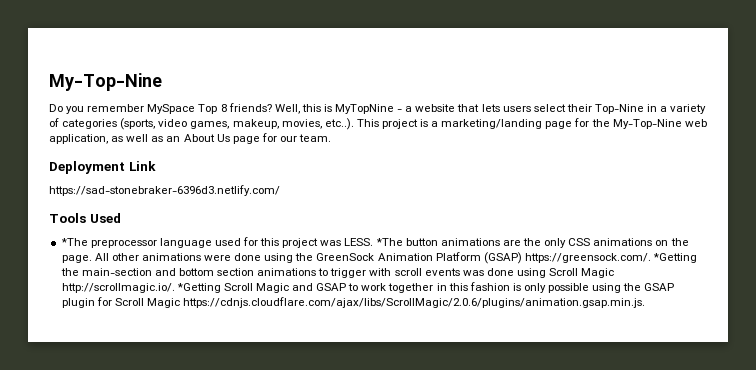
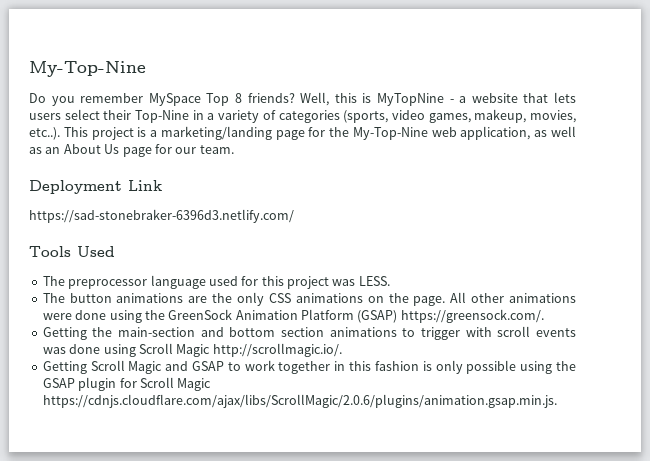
- *The preprocessor language used for this project was LESS. *The button animations are the only CSS animations on the page.
+ The preprocessor language used for this project was LESS.
+ The button animations are the only CSS animations on the page.
- All other animations were done using the GreenSock Animation Platform (GSAP) https://greensock.com/. *Getting the main-section and bottom section animations to trigger with scroll events was done using Scroll Magic http://scrollmagic.io/. *Getting Scroll Magic and GSAP to work together in this fashion is only possible using the GSAP plugin for Scroll Magic https://cdnjs.cloudflare.com/ajax/libs/ScrollMagic/2.0.6/plugins/animation.gsap.min.js.
+ All other animations were done using the GreenSock Animation Platform (GSAP) https://greensock.com/.
+ Getting the main-section and bottom section animations to trigger with scroll events was done using Scroll Magic http://scrollmagic.io/.
+ Getting Scroll Magic and GSAP to work together in this fashion is only possible using the GSAP plugin for Scroll Magic https://cdnjs.cloudflare.com/ajax/libs/ScrollMagic/2.0.6/plugins/animation.gsap.min.js.

